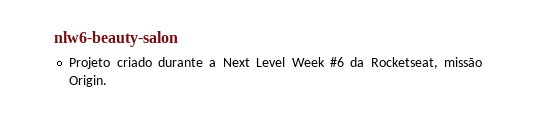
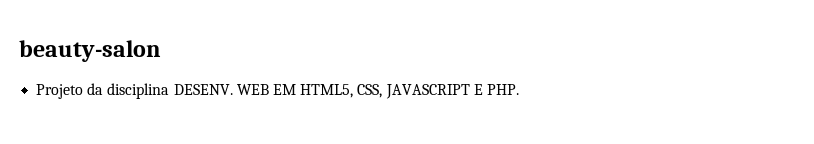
- nlw6-beauty-salon
+ beauty-salon
- Projeto criado durante a Next Level Week #6 da Rocketseat, missão Origin.
+ Projeto da disciplina DESENV. WEB EM HTML5, CSS, JAVASCRIPT E PHP.

